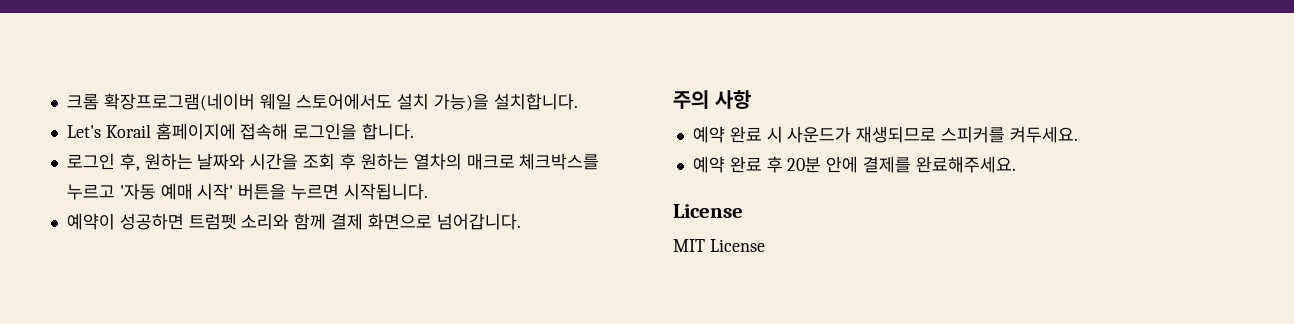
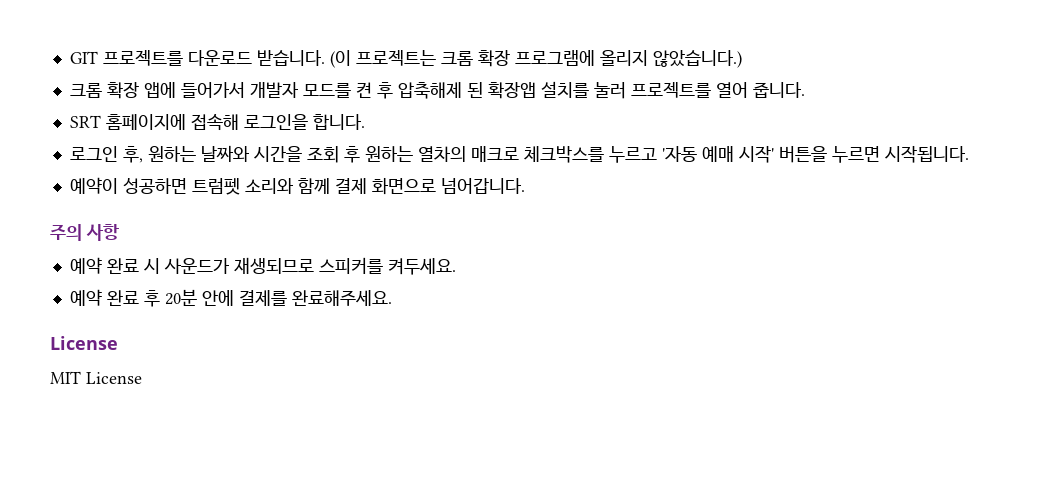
- 크롬 확장프로그램(네이버 웨일 스토어에서도 설치 가능)을 설치합니다.
- Let's Korail 홈페이지에 접속해 로그인을 합니다.
+ GIT 프로젝트를 다운로드 받습니다. (이 프로젝트는 크롬 확장 프로그램에 올리지 않았습니다.)
+ 크롬 확장 앱에 들어가서 개발자 모드를 켠 후 압축해제 된 확장앱 설치를 눌러 프로젝트를 열어 줍니다.
+ SRT 홈페이지에 접속해 로그인을 합니다.

